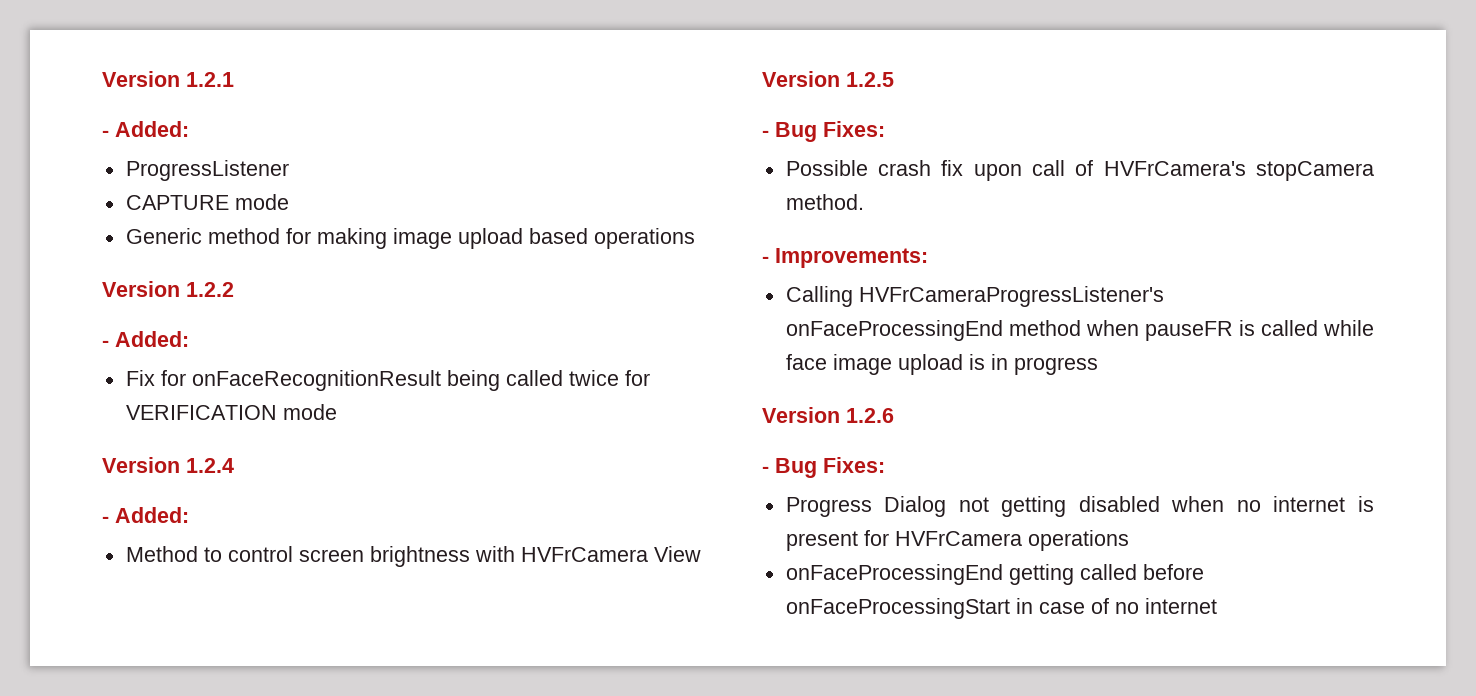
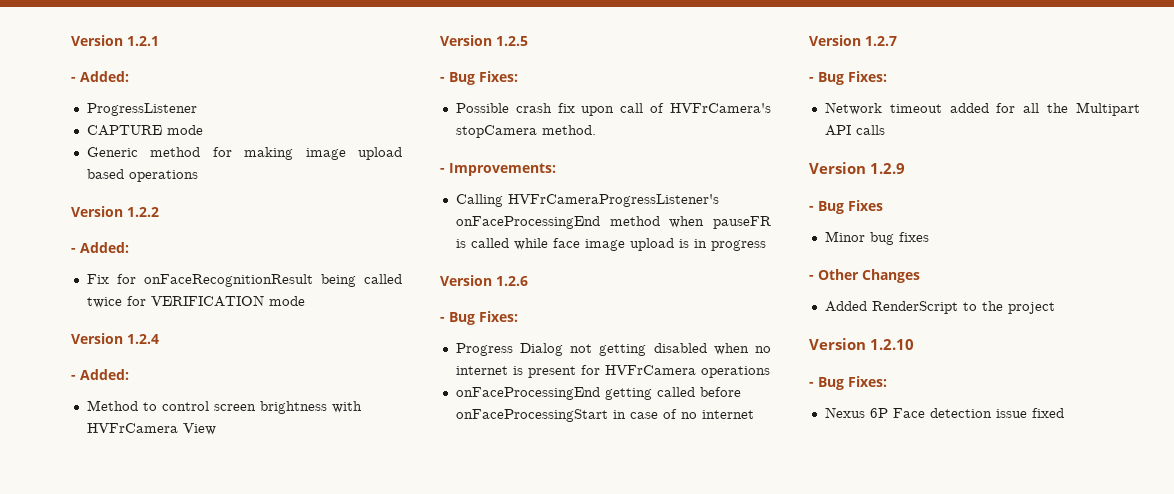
+ Version 1.2.7
+ - Bug Fixes:
+ Network timeout added for all the Multipart API calls
+ Version 1.2.9
+ - Bug Fixes
+ Minor bug fixes
+ - Other Changes
+ Added RenderScript to the project
+ Version 1.2.10
+ - Bug Fixes:
+ Nexus 6P Face detection issue fixed

